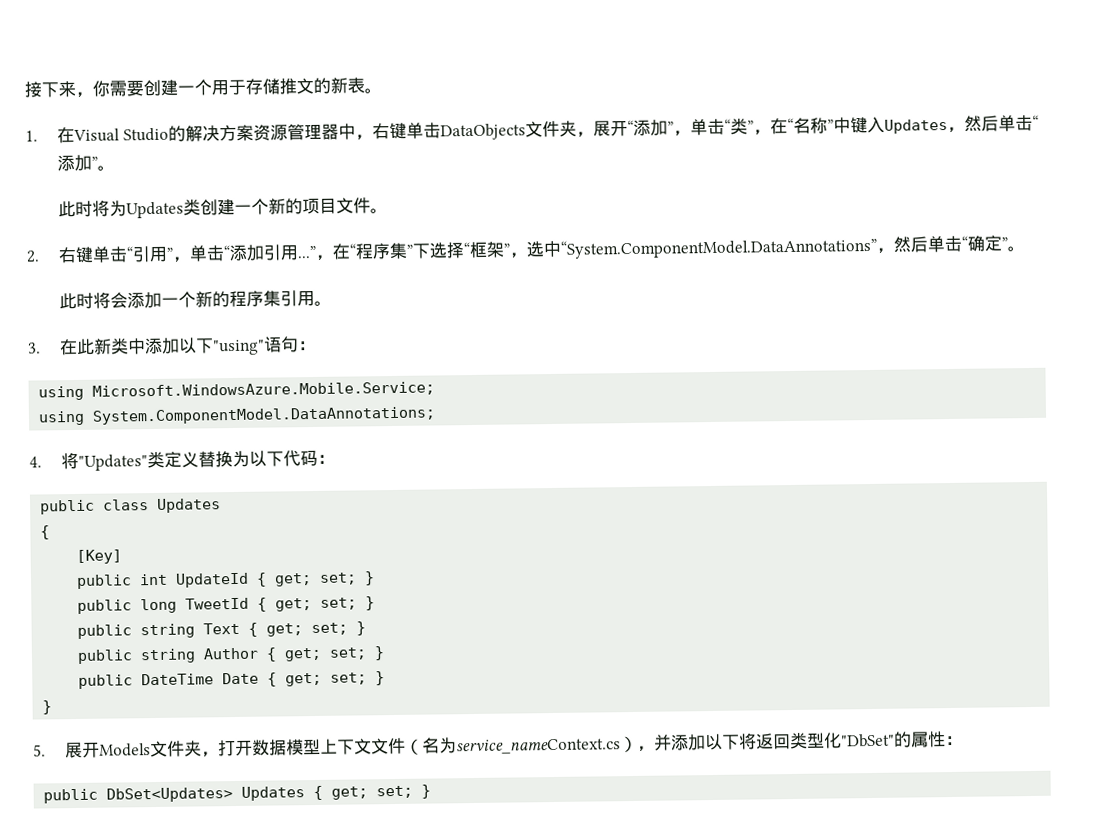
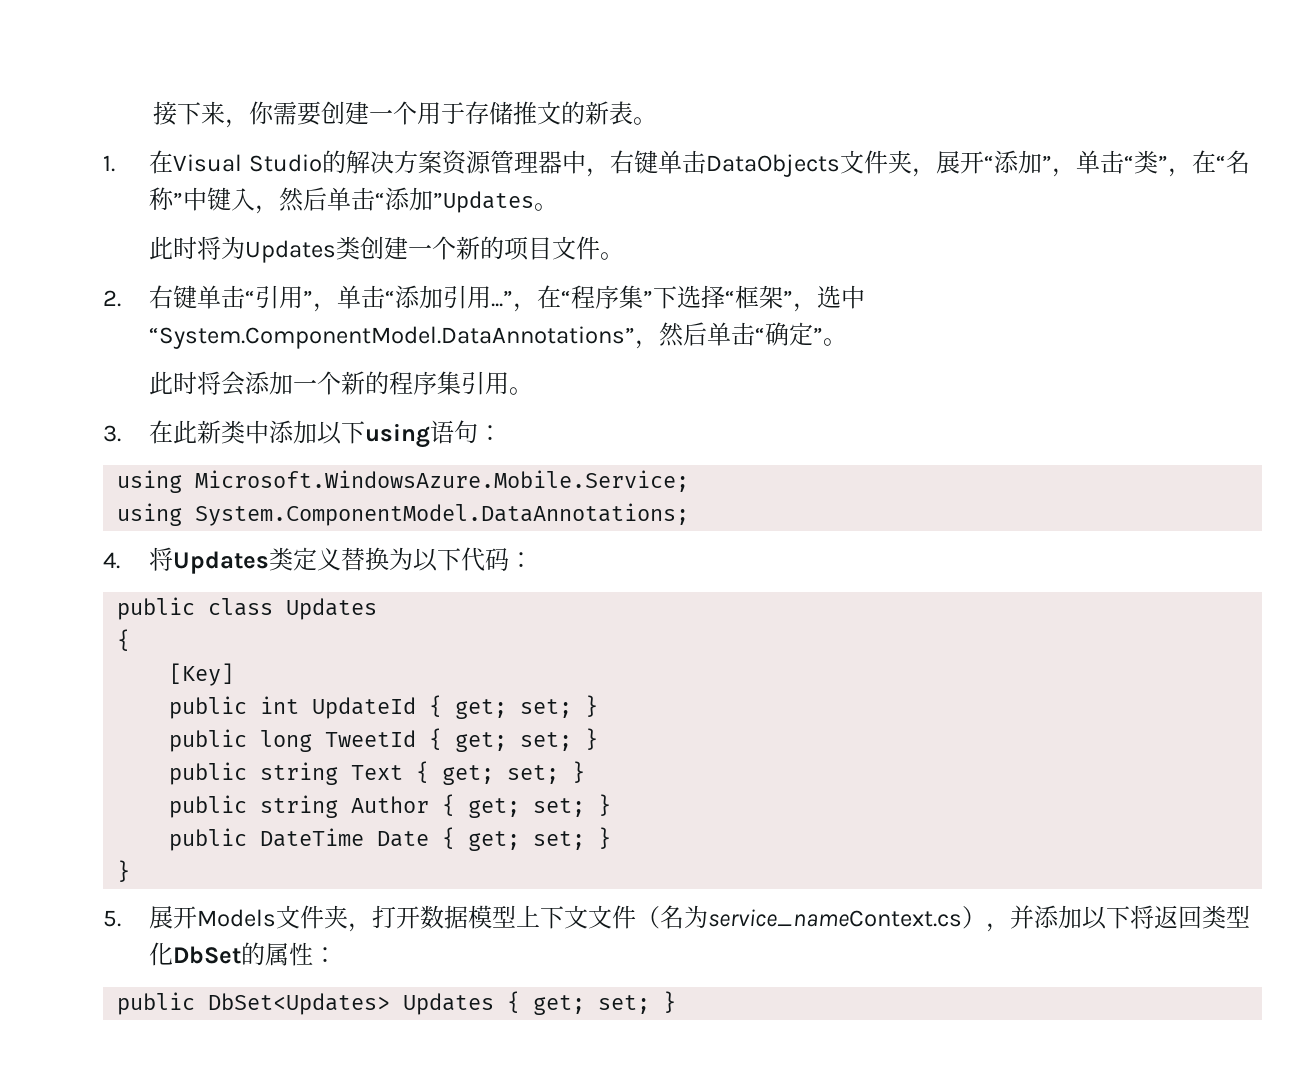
- 1.在Visual Studio的解决方案资源管理器中，右键单击DataObjects文件夹，展开“添加”，单击“类”，在“名称”中键入Updates，然后单击“添加”。
+ 1.在Visual Studio的解决方案资源管理器中，右键单击DataObjects文件夹，展开“添加”，单击“类”，在“名称”中键入，然后单击“添加”Updates。
- 3.在此新类中添加以下"using"语句：
+ 3.在此新类中添加以下using语句：
- 4.将"Updates"类定义替换为以下代码：
+ 4.将Updates类定义替换为以下代码：
- 5.展开Models文件夹，打开数据模型上下文文件（名为service_nameContext.cs），并添加以下将返回类型化"DbSet"的属性：
+ 5.展开Models文件夹，打开数据模型上下文文件（名为service_nameContext.cs），并添加以下将返回类型化DbSet的属性：

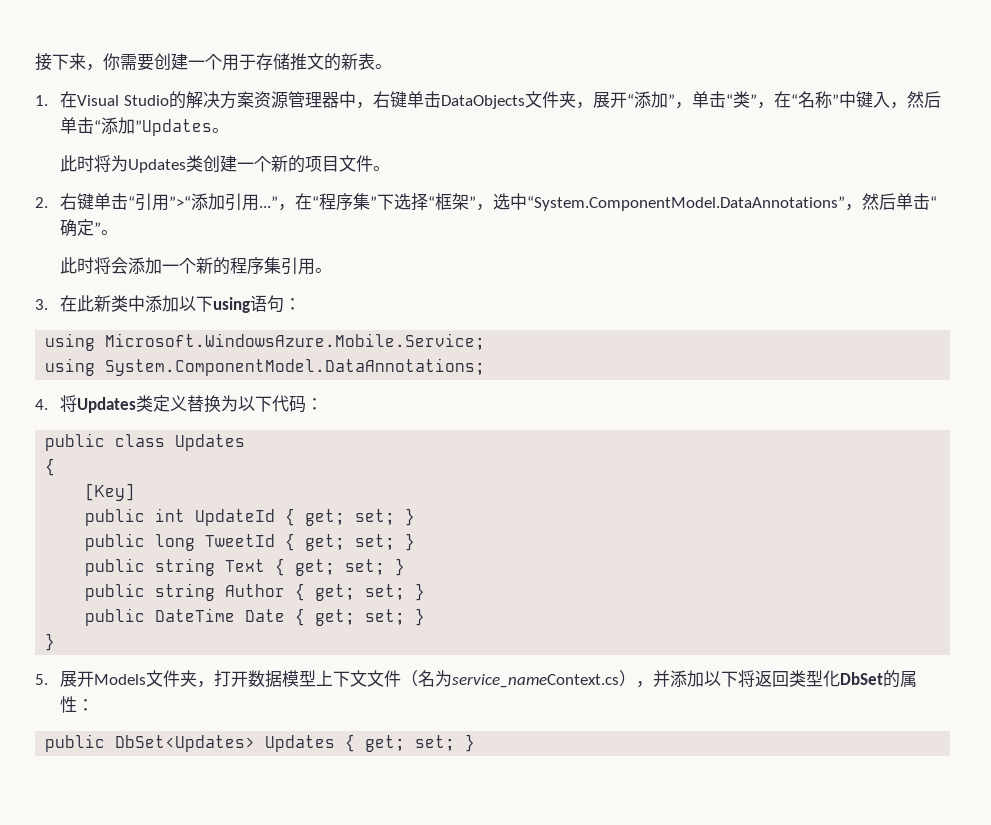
- 2.右键单击“引用”，单击“添加引用...”
+ 2.右键单击“引用”>“添加引用...”

